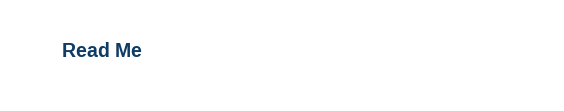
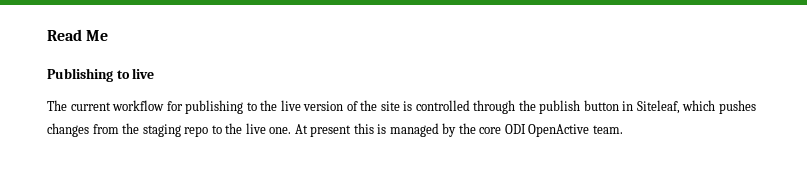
+ Publishing to live
+ The current workflow for publishing to the live version of the site is controlled through the publish button in Siteleaf, which pushes changes from the staging repo to the live one. At present this is managed by the core ODI OpenActive team.

